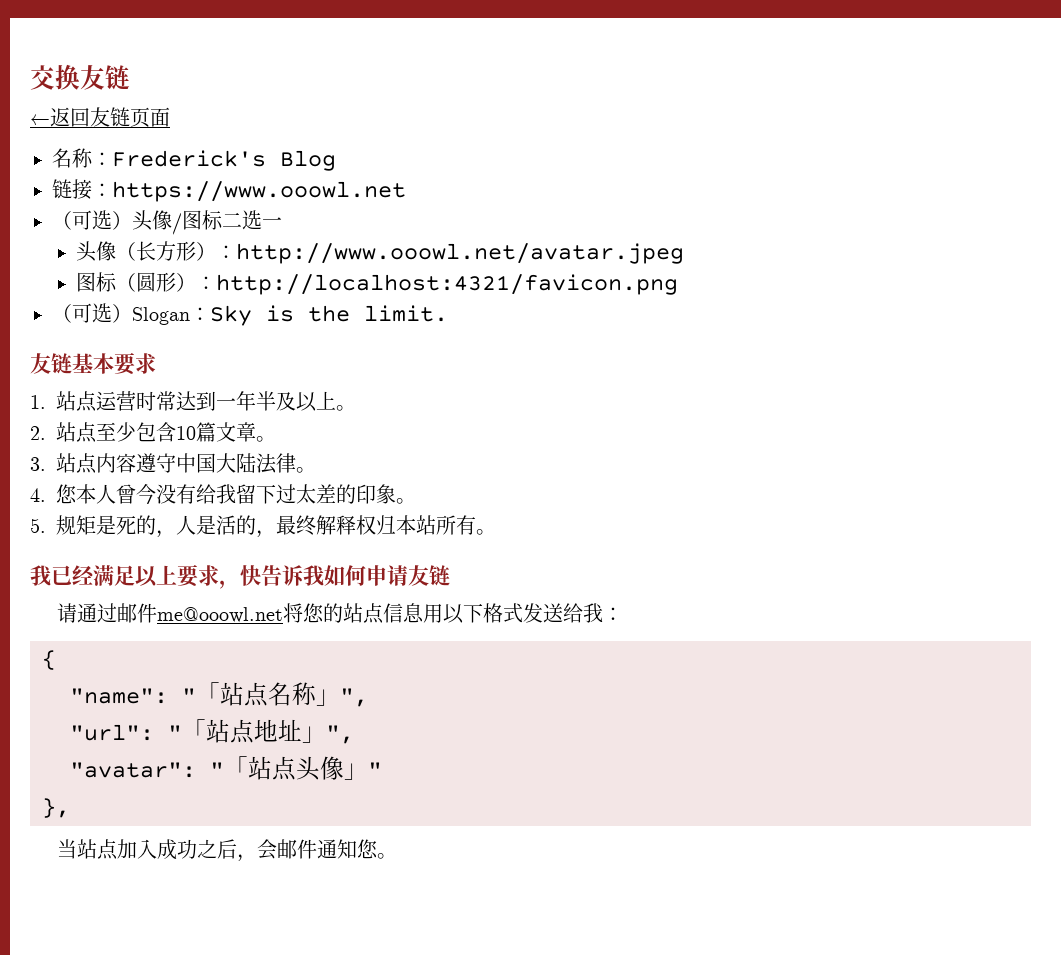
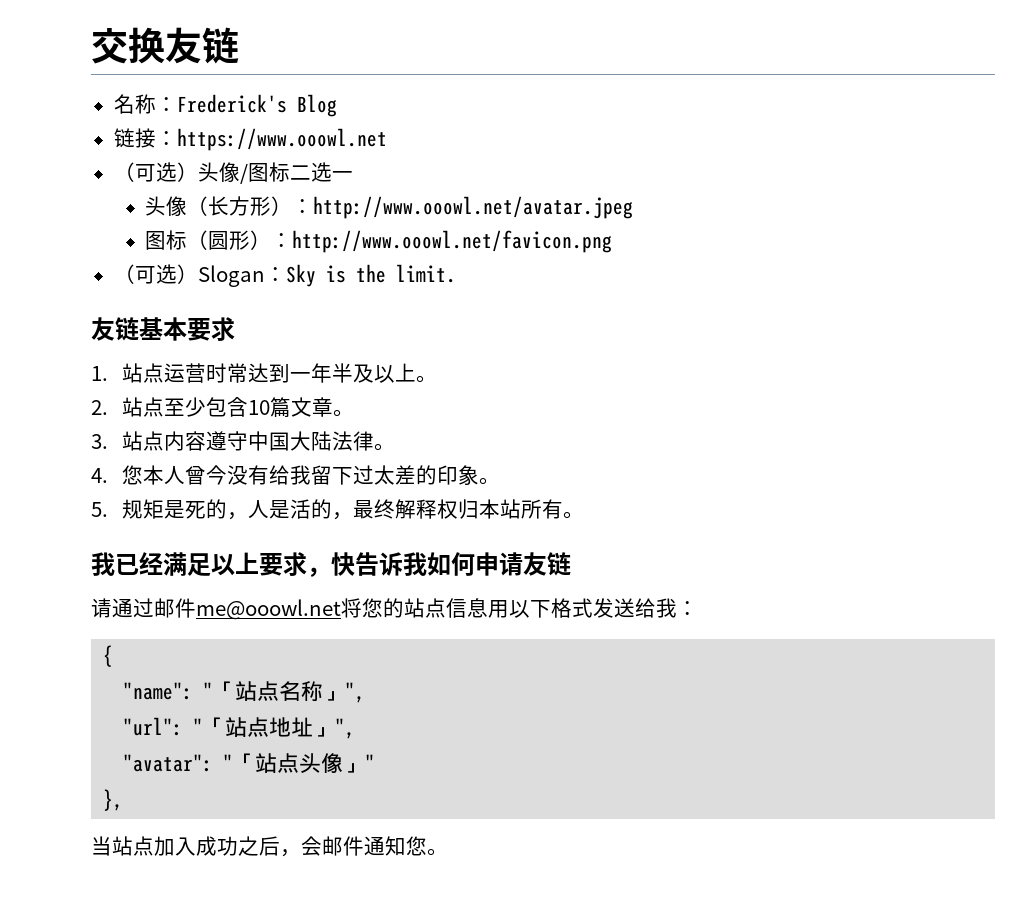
- ←返回友链页面
- 图标（圆形）：http://localhost:4321/favicon.png
+ 图标（圆形）：http://www.ooowl.net/favicon.png

